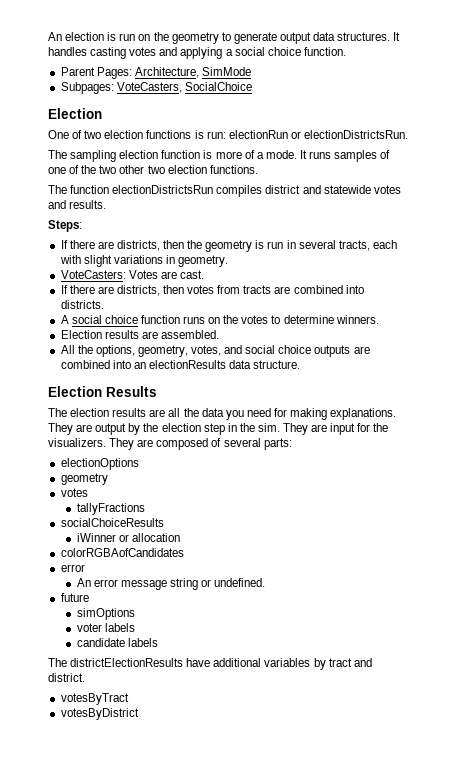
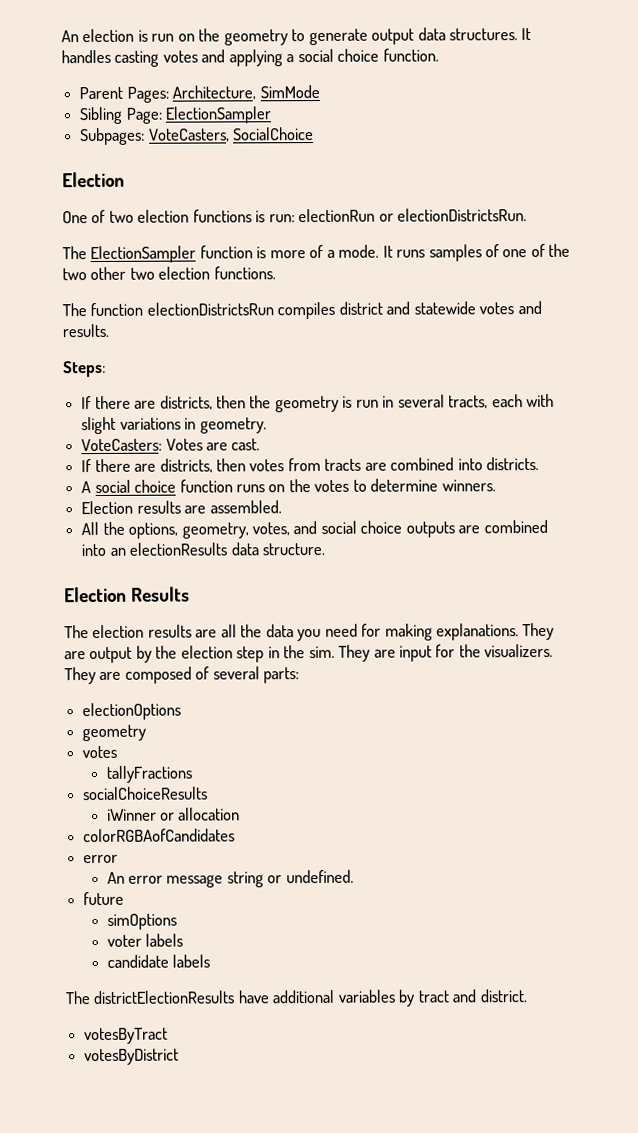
+ Sibling Page: ElectionSampler
- The sampling election function is more of a mode.
+ The ElectionSampler function is more of a mode.

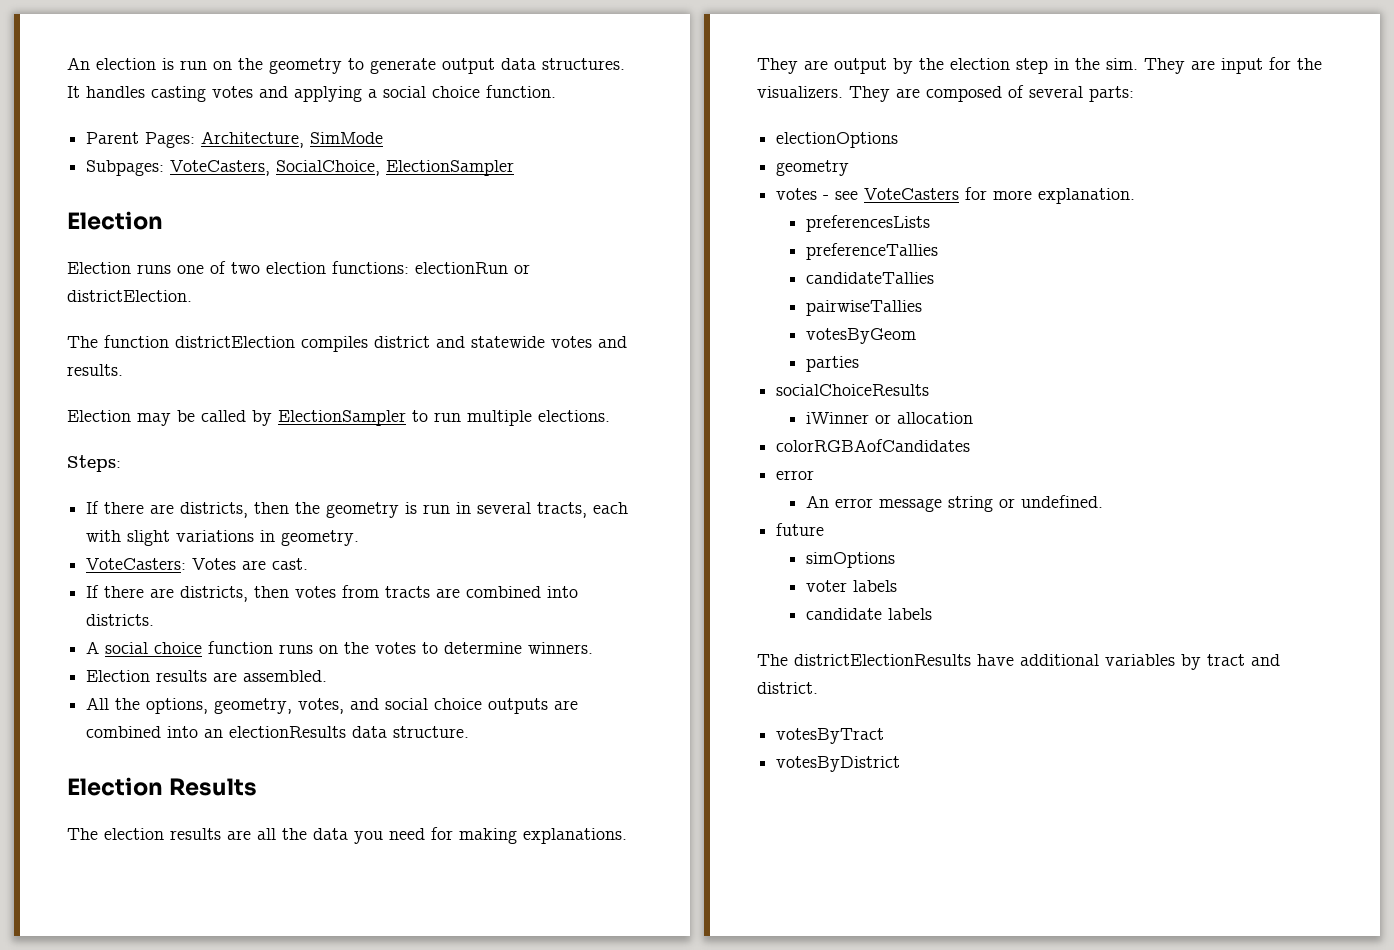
- Sibling Page: ElectionSampler
- Subpages: VoteCasters, SocialChoice
+ Subpages: VoteCasters, SocialChoice, ElectionSampler
- One of two election functions is run: electionRun or electionDistrictsRun.
- The ElectionSampler function is more of a mode. It runs samples of one of the two other two election functions.
+ Election runs one of two election functions: electionRun or districtElection.
- The function electionDistrictsRun compiles district and statewide votes and results.
+ The function districtElection compiles district and statewide votes and results.
+ Election may be called by ElectionSampler to run multiple elections.
  electionOptions
  geometry
- votes
- tallyFractions
+ votes - see VoteCasters for more explanation.
+ preferencesLists
+ preferenceTallies
+ candidateTallies
+ pairwiseTallies
+ votesByGeom
+ parties

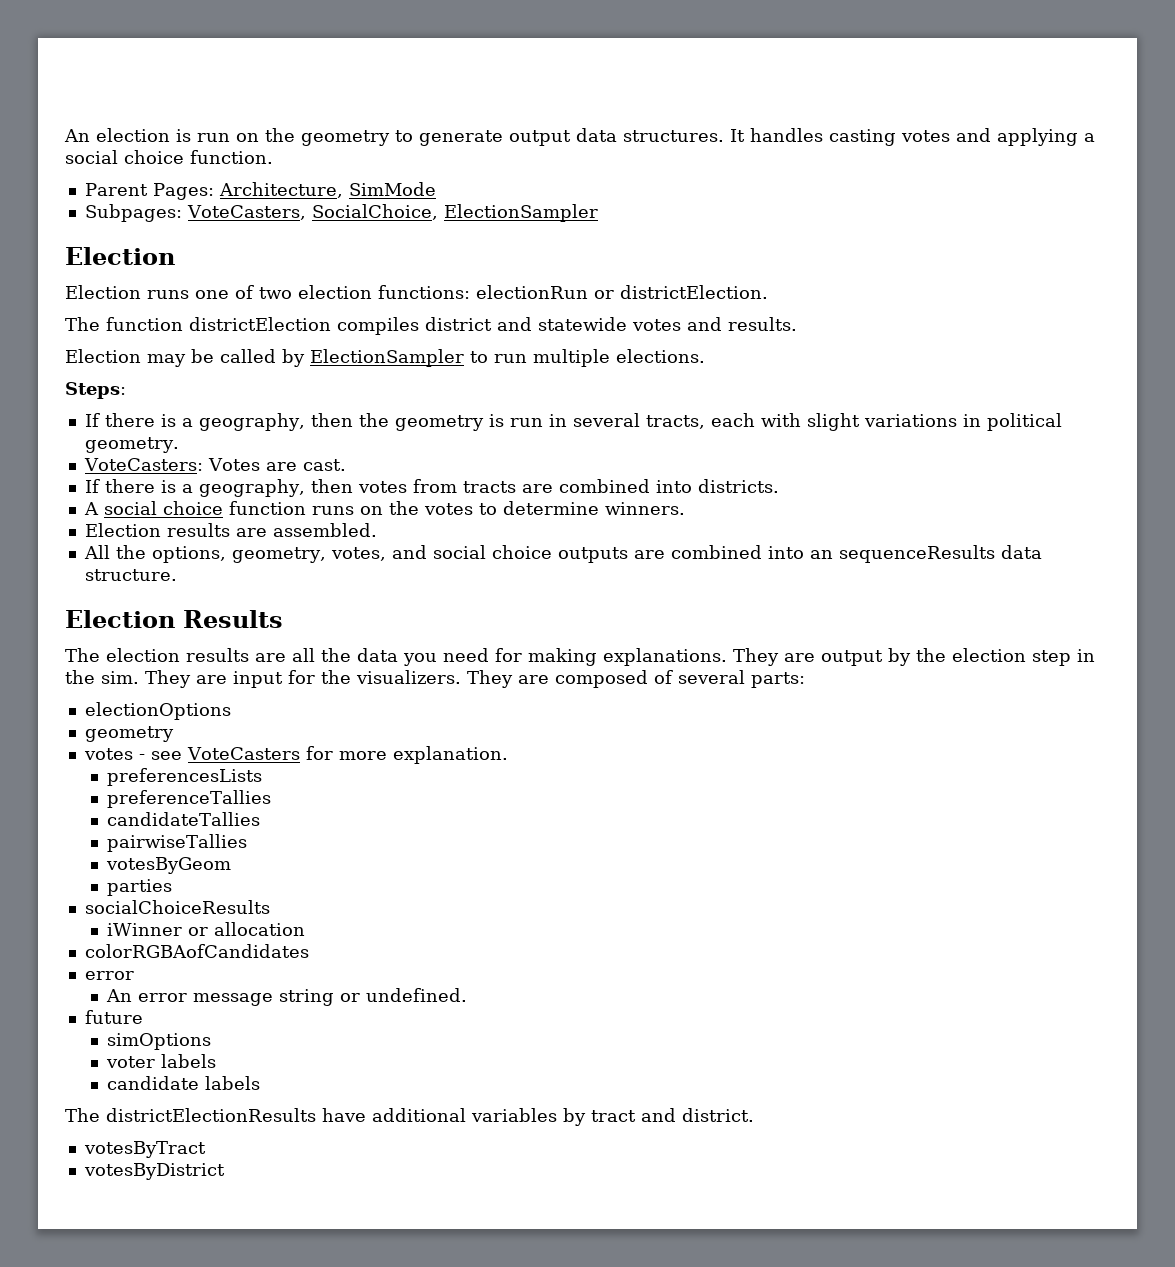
- If there are districts, then the geometry is run in several tracts, each with slight variations in geometry.
+ If there is a geography, then the geometry is run in several tracts, each with slight variations in political geometry.
- If there are districts, then votes from tracts are combined into districts.
+ If there is a geography, then votes from tracts are combined into districts.
- All the options, geometry, votes, and social choice outputs are combined into an electionResults data structure.
+ All the options, geometry, votes, and social choice outputs are combined into an sequenceResults data structure.

